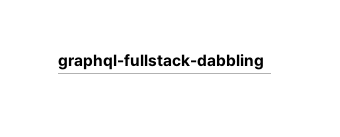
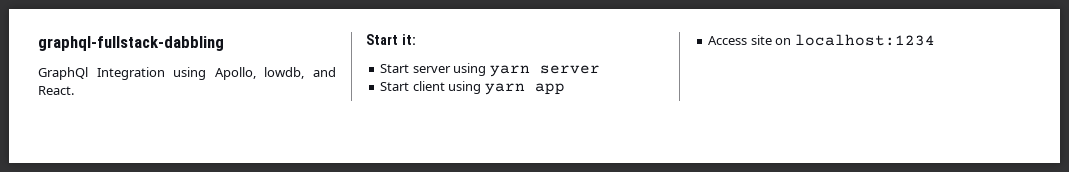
+ GraphQl Integration using Apollo, lowdb, and React.
+ Start it:
+ Start server using yarn server
+ Start client using yarn app
+ Access site on localhost:1234

